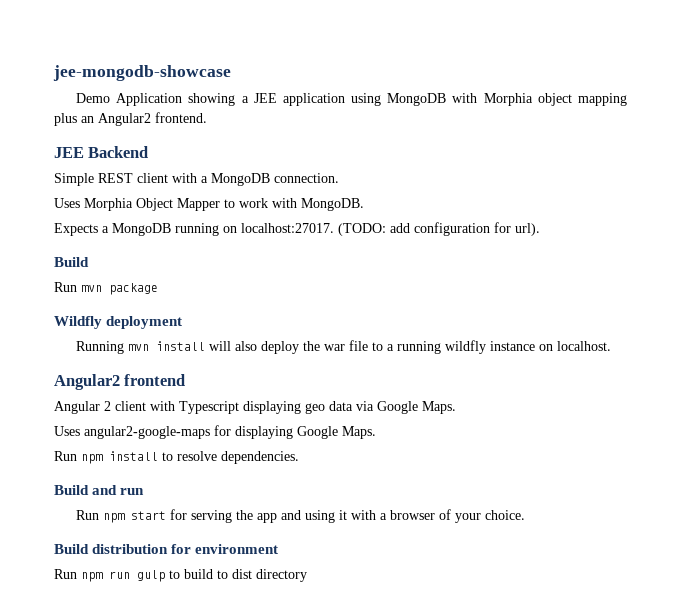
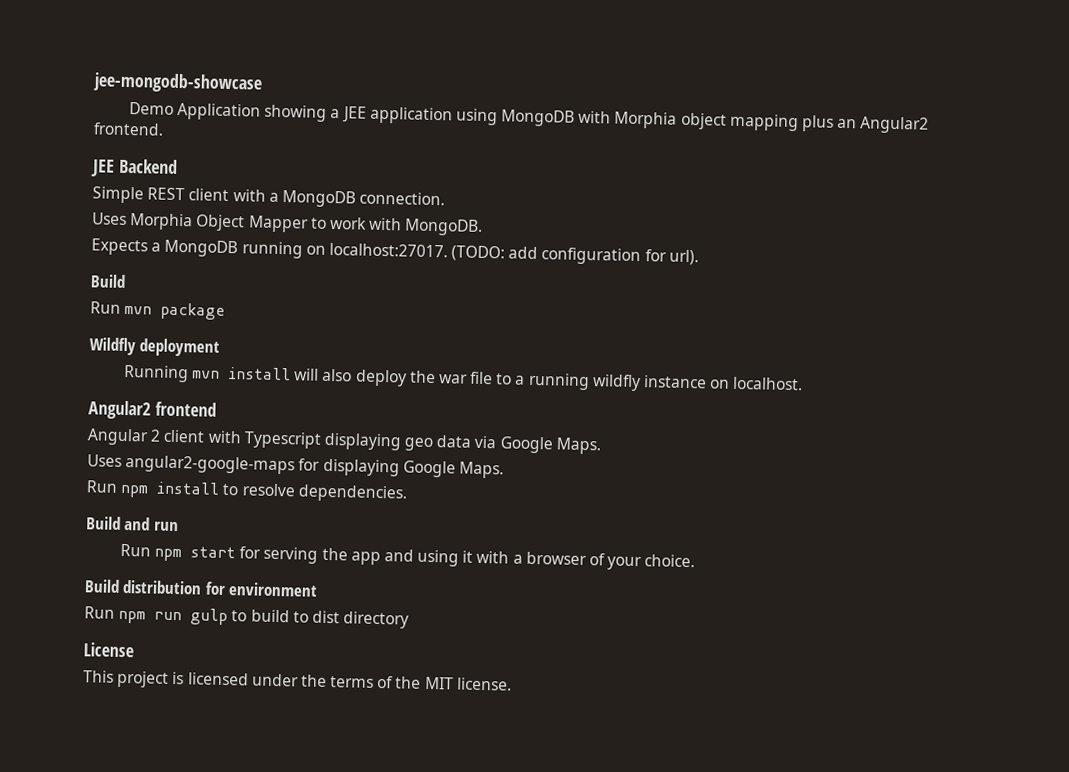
+ License
+ This project is licensed under the terms of the MIT license.

